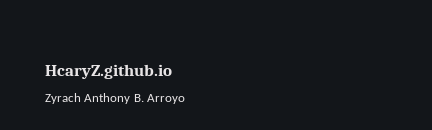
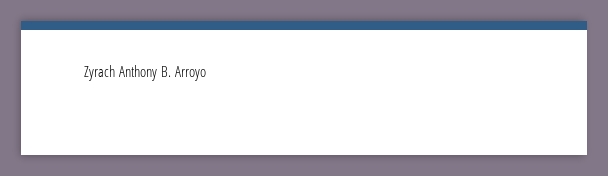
- HcaryZ.github.io

